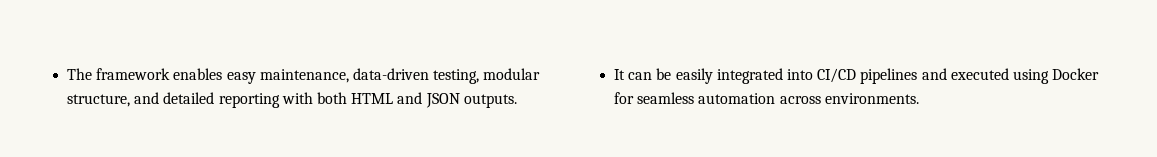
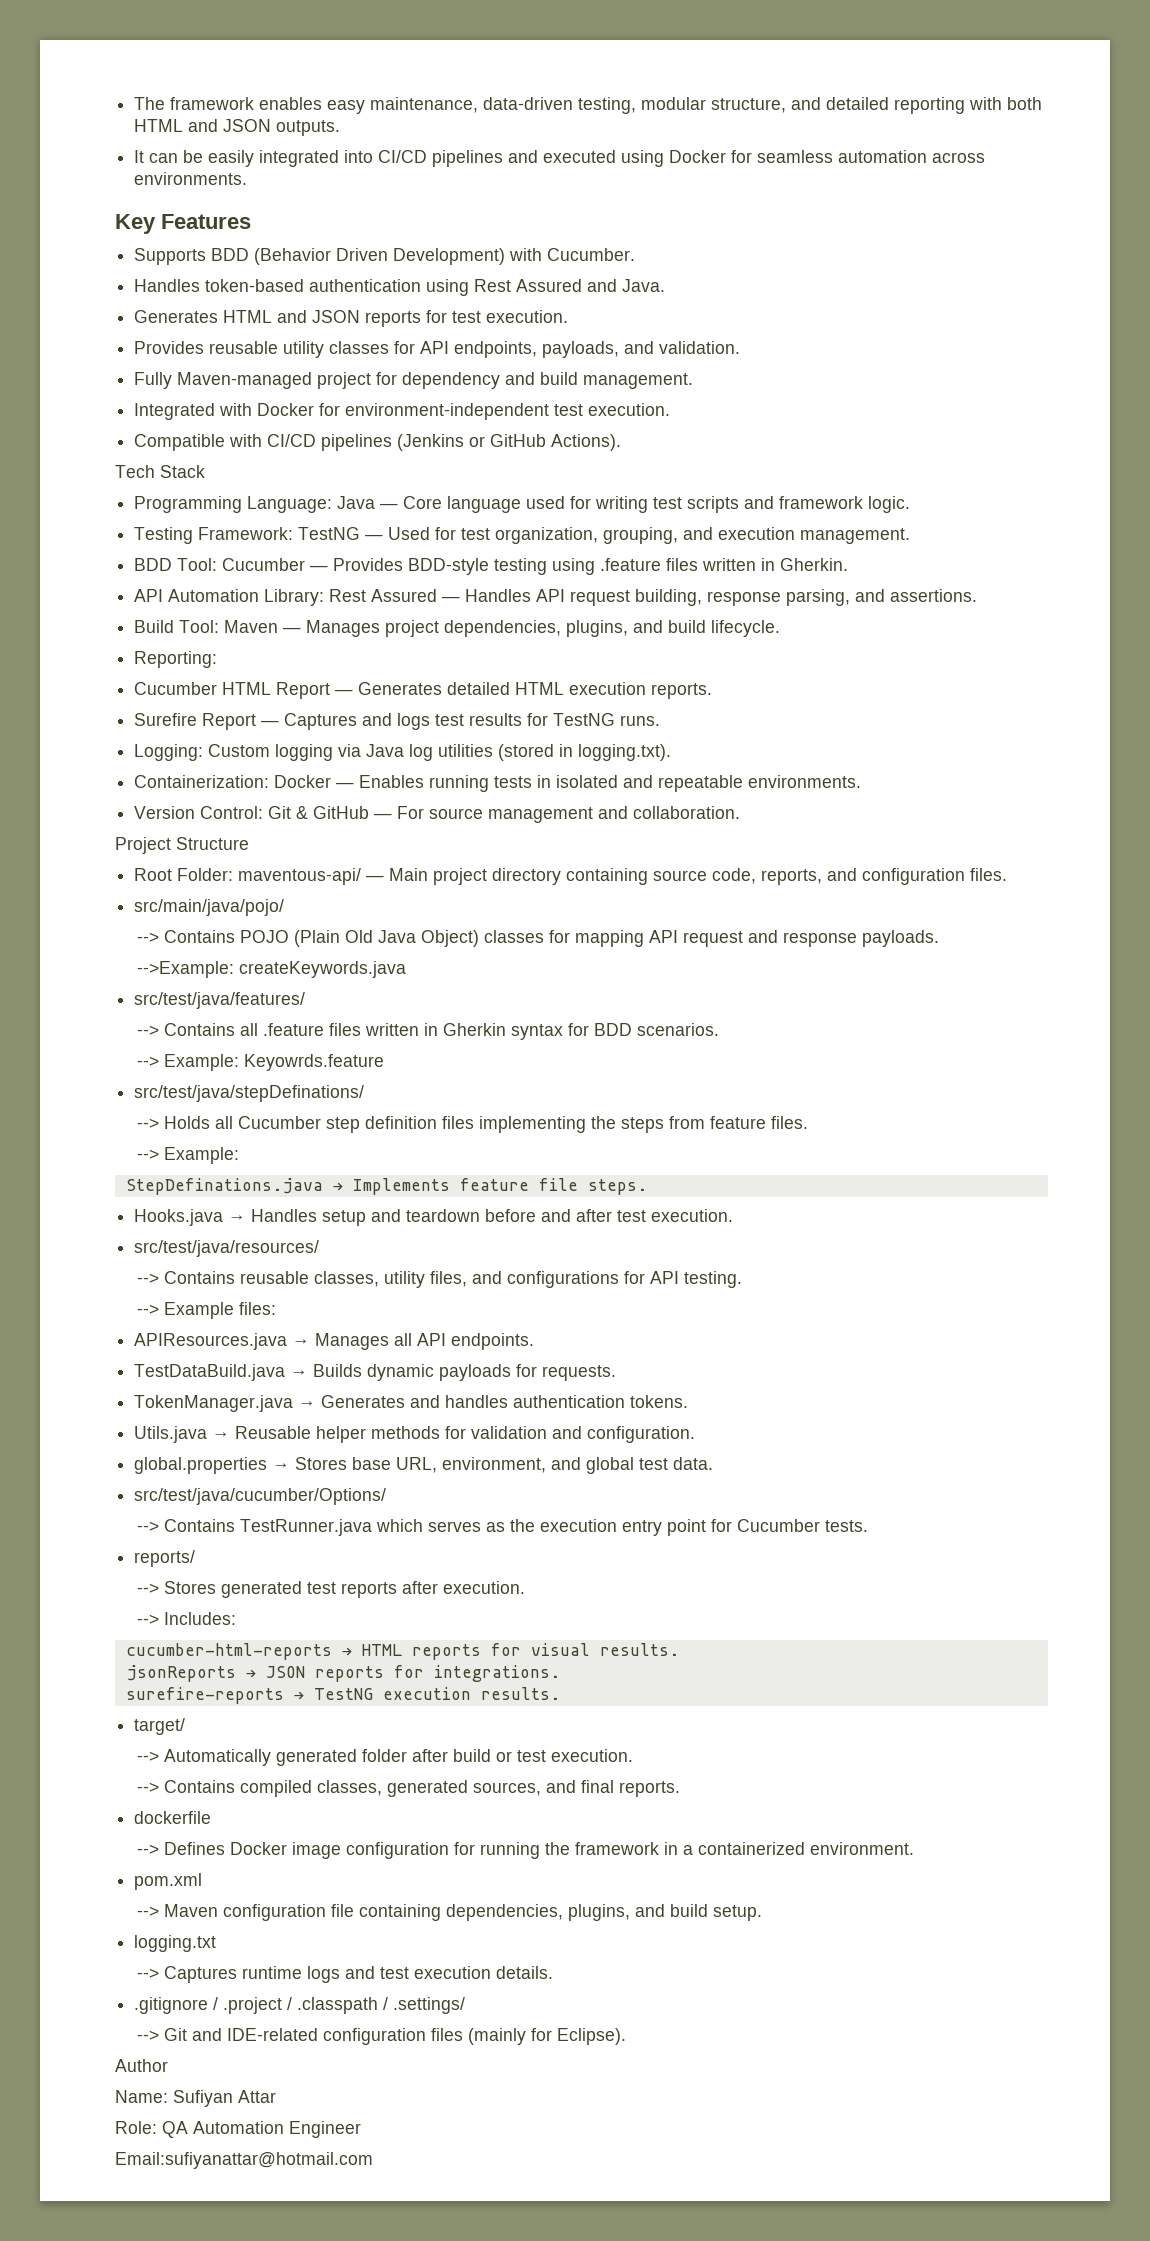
+ Key Features
+ Supports BDD (Behavior Driven Development) with Cucumber.
+ Handles token-based authentication using Rest Assured and Java.
+ Generates HTML and JSON reports for test execution.
+ Provides reusable utility classes for API endpoints, payloads, and validation.
+ Fully Maven-managed project for dependency and build management.
+ Integrated with Docker for environment-independent test execution.
+ Compatible with CI/CD pipelines (Jenkins or GitHub Actions).
+ Tech Stack
+ Programming Language: Java — Core language used for writing test scripts and framework logic.
+ Testing Framework: TestNG — Used for test organization, grouping, and execution management.
+ BDD Tool: Cucumber — Provides BDD-style testing using .feature files written in Gherkin.
+ API Automation Library: Rest Assured — Handles API request building, response parsing, and assertions.
+ Build Tool: Maven — Manages project dependencies, plugins, and build lifecycle.
+ Reporting:
+ Cucumber HTML Report — Generates detailed HTML execution reports.
+ Surefire Report — Captures and logs test results for TestNG runs.
+ Logging: Custom logging via Java log utilities (stored in logging.txt).
+ Containerization: Docker — Enables running tests in isolated and repeatable environments.
+ Version Control: Git & GitHub — For source management and collaboration.
+ Project Structure
+ Root Folder: maventous-api/ — Main project directory containing source code, reports, and configuration files.
+ src/main/java/pojo/
+ --> Contains POJO (Plain Old Java Object) classes for mapping API request and response payloads.
+ -->Example: createKeywords.java
+ src/test/java/features/
+ --> Contains all .feature files written in Gherkin syntax for BDD scenarios.
+ --> Example: Keyowrds.feature
+ src/test/java/stepDefinations/
+ --> Holds all Cucumber step definition files implementing the steps from feature files.
+ --> Example:
+ StepDefinations.java → Implements feature file steps.
+ Hooks.java → Handles setup and teardown before and after test execution.
+ src/test/java/resources/
+ --> Contains reusable classes, utility files, and configurations for API testing.
+ --> Example files:
+ APIResources.java → Manages all API endpoints.
+ TestDataBuild.java → Builds dynamic payloads for requests.
+ TokenManager.java → Generates and handles authentication tokens.
+ Utils.java → Reusable helper methods for validation and configuration.
+ global.properties → Stores base URL, environment, and global test data.
+ src/test/java/cucumber/Options/
+ --> Contains TestRunner.java which serves as the execution entry point for Cucumber tests.
+ reports/
+ --> Stores generated test reports after execution.
+ --> Includes:
+ cucumber-html-reports → HTML reports for visual results.
+ jsonReports → JSON reports for integrations.
+ surefire-reports → TestNG execution results.
+ target/
+ --> Automatically generated folder after build or test execution.
+ --> Contains compiled classes, generated sources, and final reports.
+ dockerfile
+ --> Defines Docker image configuration for running the framework in a containerized environment.
+ pom.xml
+ --> Maven configuration file containing dependencies, plugins, and build setup.
+ logging.txt
+ --> Captures runtime logs and test execution details.
+ .gitignore / .project / .classpath / .settings/
+ --> Git and IDE-related configuration files (mainly for Eclipse).
+ Author
+ Name: Sufiyan Attar
+ Role: QA Automation Engineer
+ Email:sufiyanattar@hotmail.com

